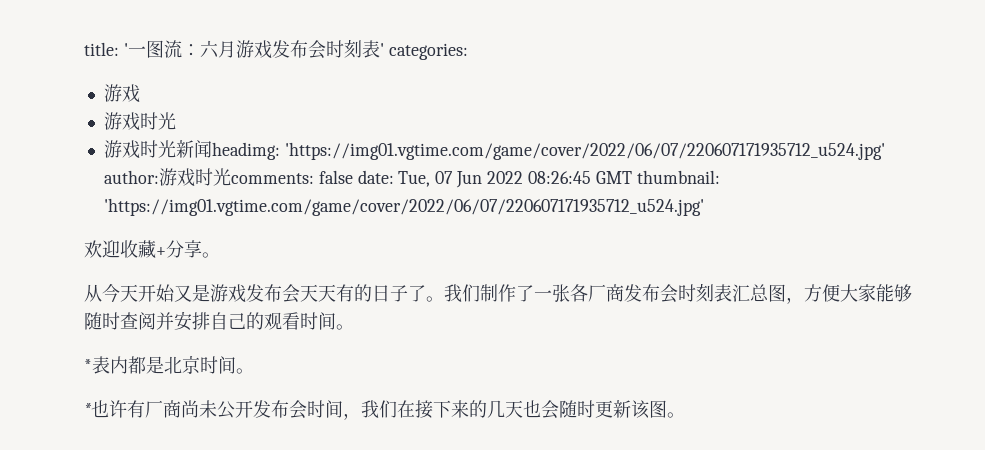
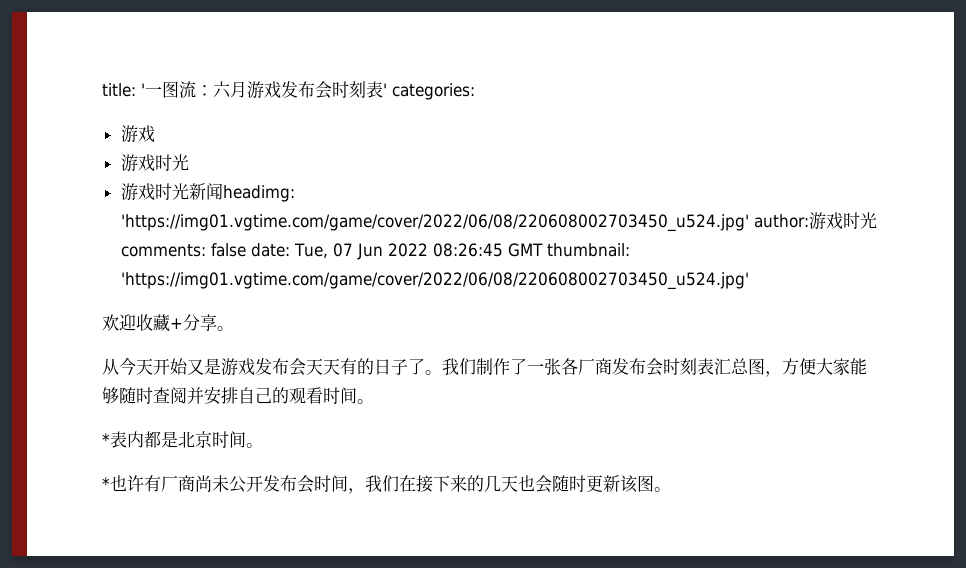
- 游戏时光新闻headimg: 'https://img01.vgtime.com/game/cover/2022/06/07/220607171935712_u524.jpg' author:游戏时光comments: false date: Tue, 07 Jun 2022 08:26:45 GMT thumbnail: 'https://img01.vgtime.com/game/cover/2022/06/07/220607171935712_u524.jpg'
+ 游戏时光新闻headimg: 'https://img01.vgtime.com/game/cover/2022/06/08/220608002703450_u524.jpg' author:游戏时光comments: false date: Tue, 07 Jun 2022 08:26:45 GMT thumbnail: 'https://img01.vgtime.com/game/cover/2022/06/08/220608002703450_u524.jpg'

